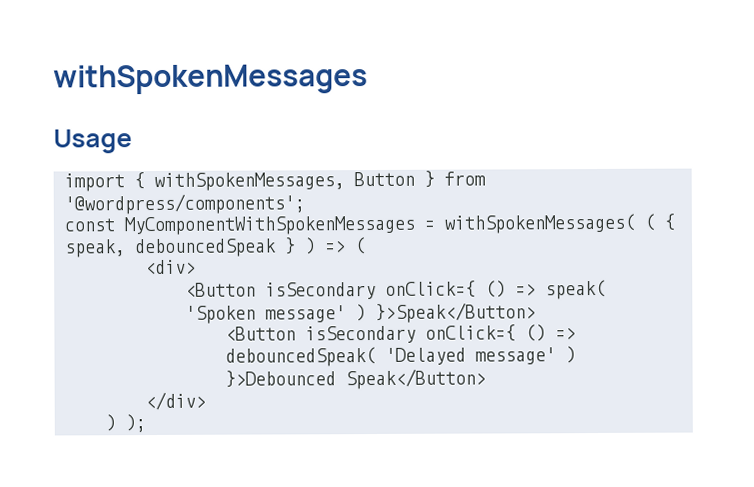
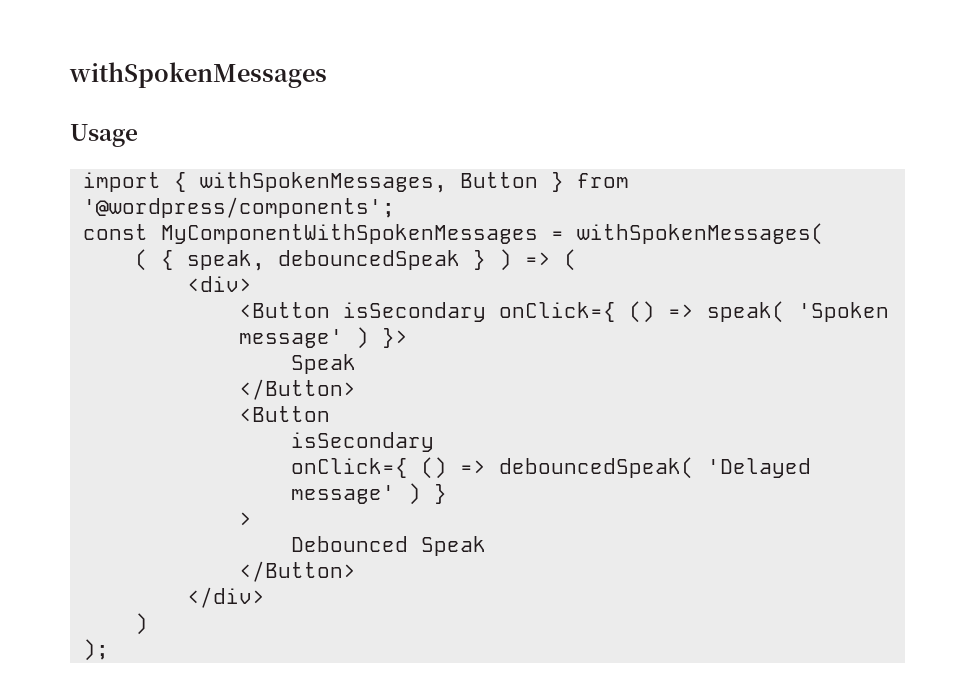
- const MyComponentWithSpokenMessages = withSpokenMessages( ( { speak, debouncedSpeak } ) => (
+ const MyComponentWithSpokenMessages = withSpokenMessages(
+ ( { speak, debouncedSpeak } ) => (
- <Button isSecondary onClick={ () => speak( 'Spoken message' ) }>Speak</Button>
- <Button isSecondary onClick={ () => debouncedSpeak( 'Delayed message' ) }>Debounced Speak</Button>
+ <Button isSecondary onClick={ () => speak( 'Spoken message' ) }>
+ Speak
+ </Button>
+ <Button
+ isSecondary
+ onClick={ () => debouncedSpeak( 'Delayed message' ) }
+ >
+ Debounced Speak
+ </Button>
  </div>
- ) );
+ )
+ );

